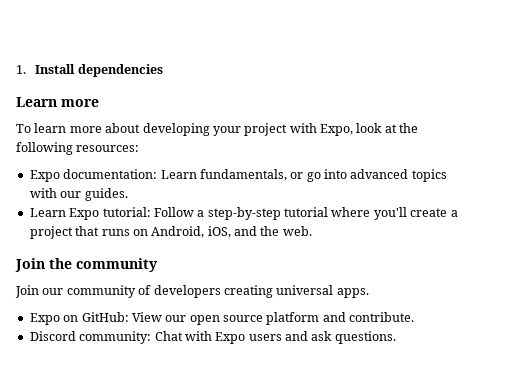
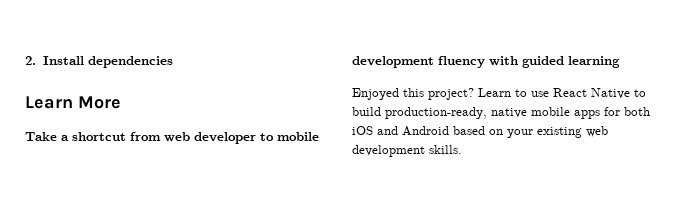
- 1. Install dependencies
+ 2. Install dependencies
- Learn more
- To learn more about developing your project with Expo, look at the following resources:
- Expo documentation: Learn fundamentals, or go into advanced topics with our guides.
- Learn Expo tutorial: Follow a step-by-step tutorial where you'll create a project that runs on Android, iOS, and the web.
- Join the community
- Join our community of developers creating universal apps.
- Expo on GitHub: View our open source platform and contribute.
- Discord community: Chat with Expo users and ask questions.
+ Learn More
+ Take a shortcut from web developer to mobile development fluency with guided learning
+ Enjoyed this project? Learn to use React Native to build production-ready, native mobile apps for both iOS and Android based on your existing web development skills.

